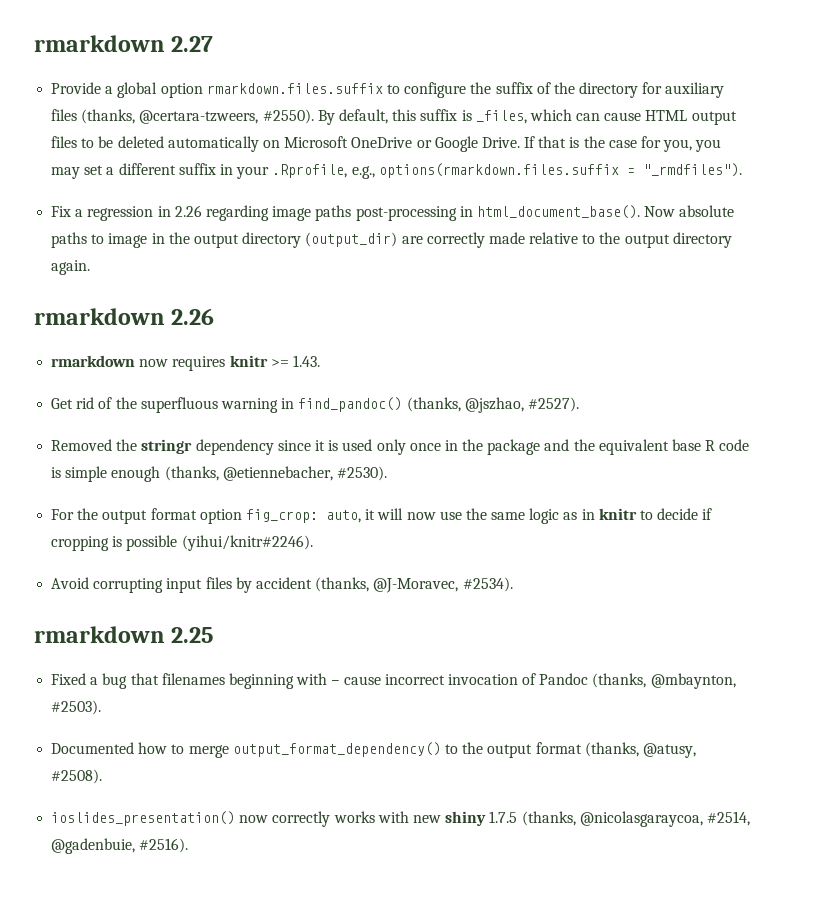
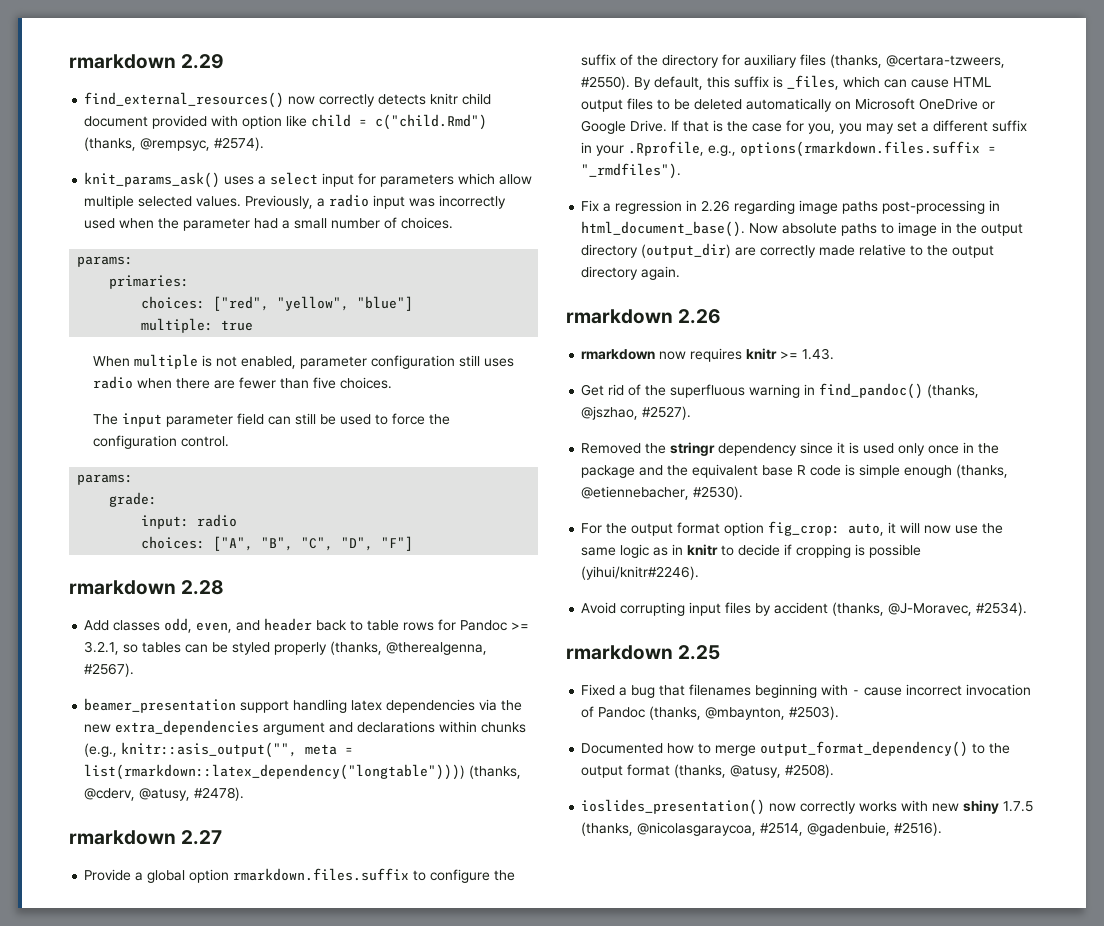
+ rmarkdown 2.29
+ find_external_resources() now correctly detects knitr child document provided with option like child = c("child.Rmd") (thanks, @rempsyc, #2574).
+ knit_params_ask() uses a select input for parameters which allow multiple selected values. Previously, a radio input was incorrectly used when the parameter had a small number of choices.
+ params:
+ primaries:
+ choices: ["red", "yellow", "blue"]
+ multiple: true
+ When multiple is not enabled, parameter configuration still uses radio when there are fewer than five choices.
+ The input parameter field can still be used to force the configuration control.
+ params:
+ grade:
+ input: radio
+ choices: ["A", "B", "C", "D", "F"]
+ rmarkdown 2.28
+ Add classes odd, even, and header back to table rows for Pandoc >= 3.2.1, so tables can be styled properly (thanks, @therealgenna, #2567).
+ beamer_presentation support handling latex dependencies via the new extra_dependencies argument and declarations within chunks (e.g., knitr::asis_output("", meta = list(rmarkdown::latex_dependency("longtable")))) (thanks, @cderv, @atusy, #2478).

